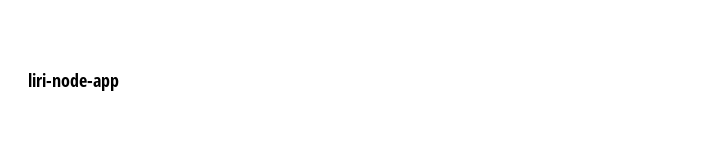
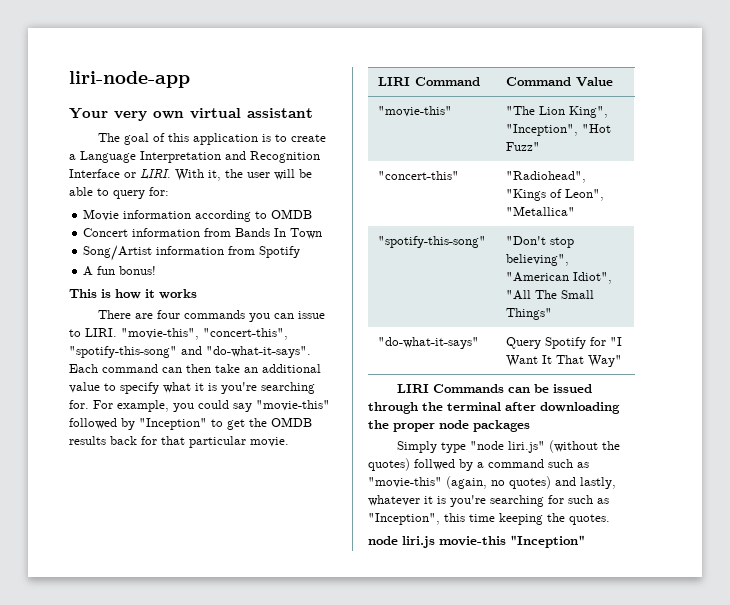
+ Your very own virtual assistant
+ The goal of this application is to create a Language Interpretation and Recognition Interface or LIRI. With it, the user will be able to query for:
+ Movie information according to OMDB
+ Concert information from Bands In Town
+ Song/Artist information from Spotify
+ A fun bonus!
+ This is how it works
+ There are four commands you can issue to LIRI. "movie-this", "concert-this", "spotify-this-song" and "do-what-it-says". Each command can then take an additional value to specify what it is you're searching for. For example, you could say "movie-this" followed by "Inception" to get the OMDB results back for that particular movie.
+ LIRI Command | Command Value
+ "movie-this" | "The Lion King", "Inception", "Hot Fuzz"
+ "concert-this" | "Radiohead", "Kings of Leon", "Metallica"
+ "spotify-this-song" | "Don't stop believing", "American Idiot", "All The Small Things"
+ "do-what-it-says" | Query Spotify for "I Want It That Way"
+ LIRI Commands can be issued through the terminal after downloading the proper node packages
+ Simply type "node liri.js" (without the quotes) follwed by a command such as "movie-this" (again, no quotes) and lastly, whatever it is you're searching for such as "Inception", this time keeping the quotes.
+ node liri.js movie-this "Inception"

